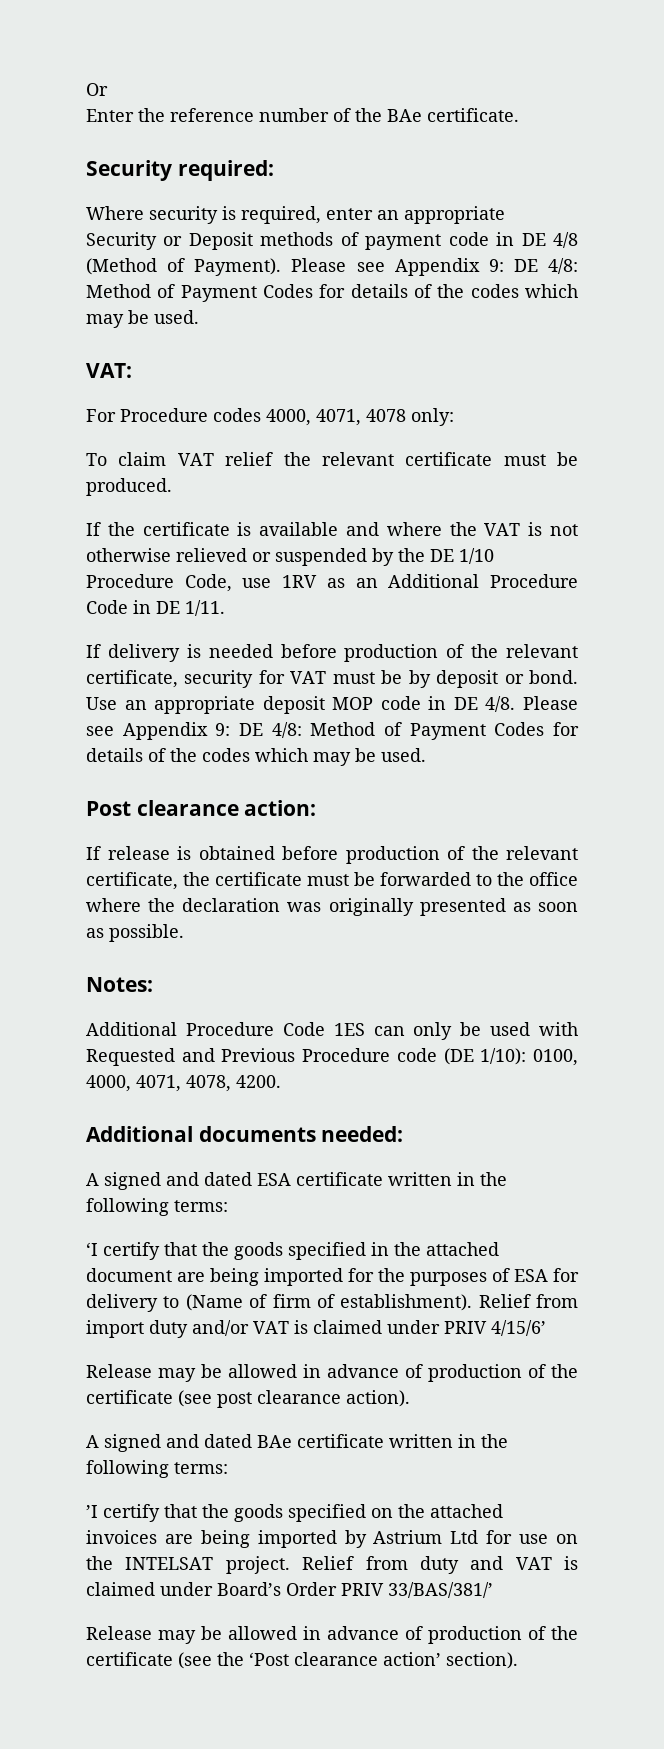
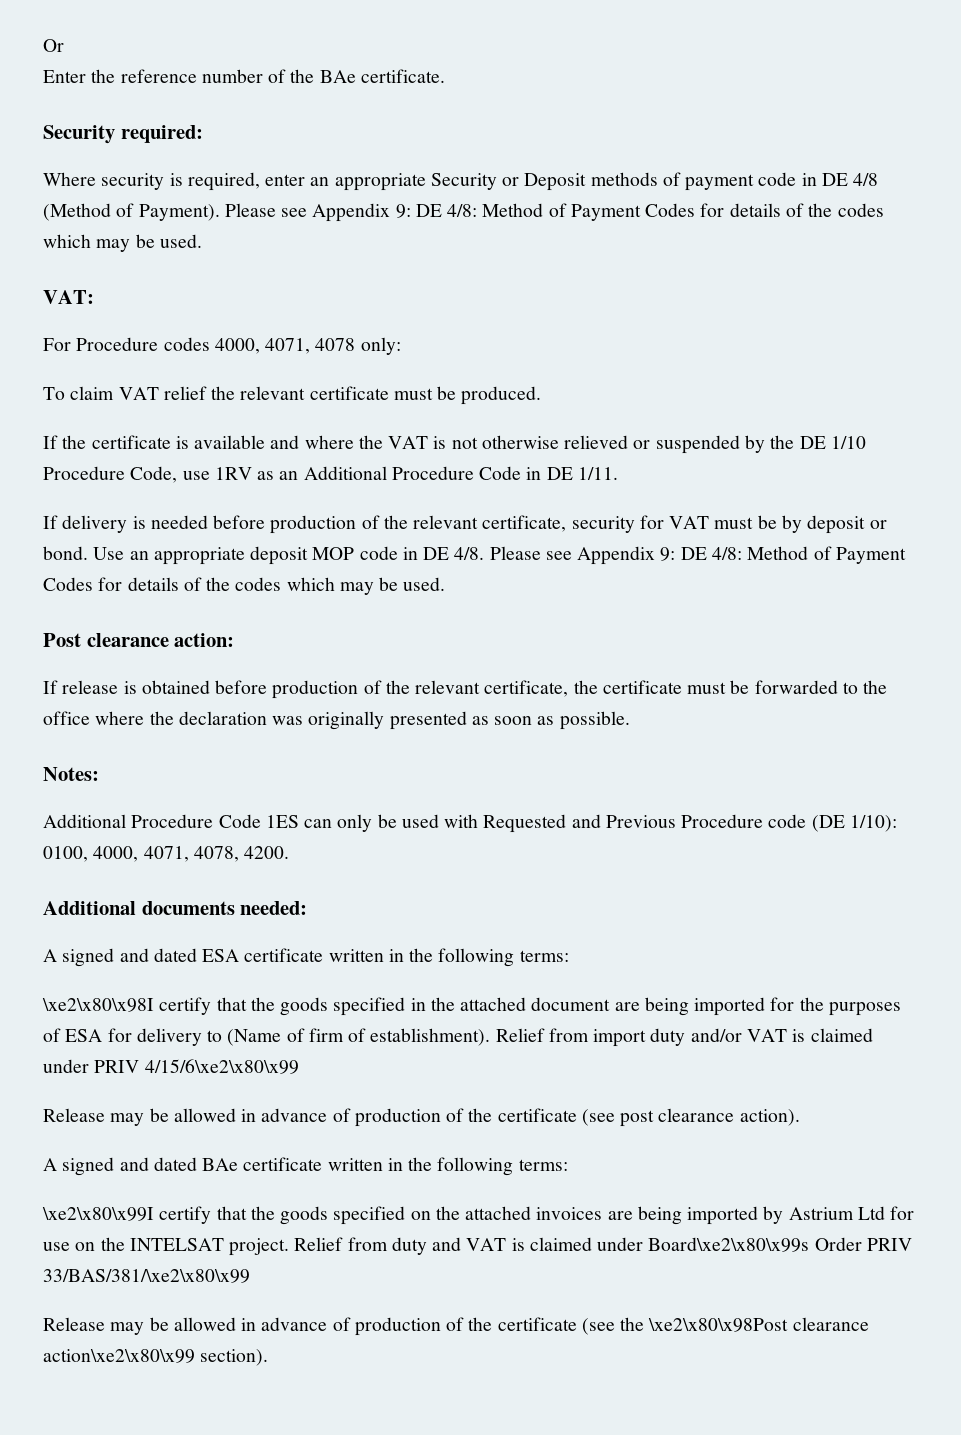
- ‘I certify that the goods specified in the attached document are being imported for the purposes of ESA for delivery to (Name of firm of establishment).
+ \xe2\x80\x98I certify that the goods specified in the attached document are being imported for the purposes of ESA for delivery to (Name of firm of establishment).
- Relief from import duty and/or VAT is claimed under PRIV 4/15/6’
+ Relief from import duty and/or VAT is claimed under PRIV 4/15/6\xe2\x80\x99
- ’I certify that the goods specified on the attached invoices are being imported by Astrium Ltd for use on the INTELSAT project.
+ \xe2\x80\x99I certify that the goods specified on the attached invoices are being imported by Astrium Ltd for use on the INTELSAT project.
- Relief from duty and VAT is claimed under Board’s Order PRIV 33/BAS/381/’
+ Relief from duty and VAT is claimed under Board\xe2\x80\x99s Order PRIV 33/BAS/381/\xe2\x80\x99
- Release may be allowed in advance of production of the certificate (see the ‘Post clearance action’ section).
+ Release may be allowed in advance of production of the certificate (see the \xe2\x80\x98Post clearance action\xe2\x80\x99 section).

